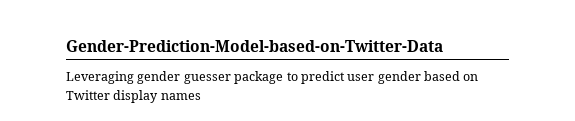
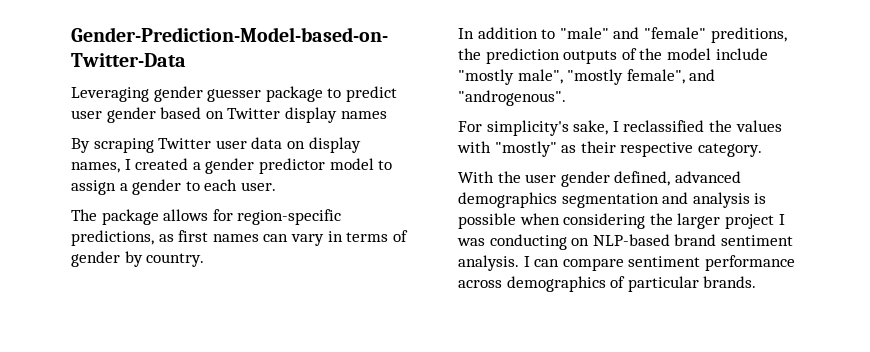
+ By scraping Twitter user data on display names, I created a gender predictor model to assign a gender to each user.
+ The package allows for region-specific predictions, as first names can vary in terms of gender by country.
+ In addition to "male" and "female" preditions, the prediction outputs of the model include "mostly male", "mostly female", and "androgenous".
+ For simplicity's sake, I reclassified the values with "mostly" as their respective category.
+ With the user gender defined, advanced demographics segmentation and analysis is possible when considering the larger project I was conducting on NLP-based brand sentiment analysis. I can compare sentiment performance across demographics of particular brands.

